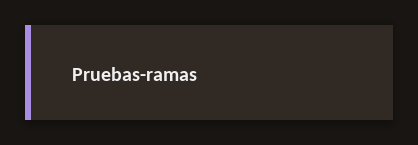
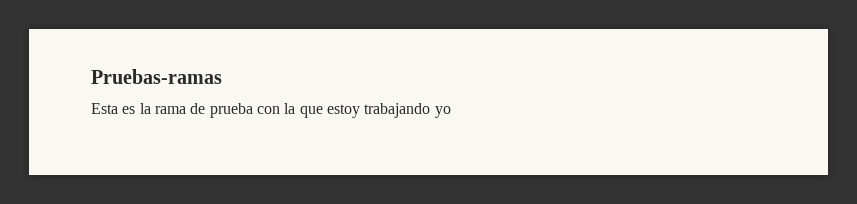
+ Esta es la rama de prueba con la que estoy trabajando yo

